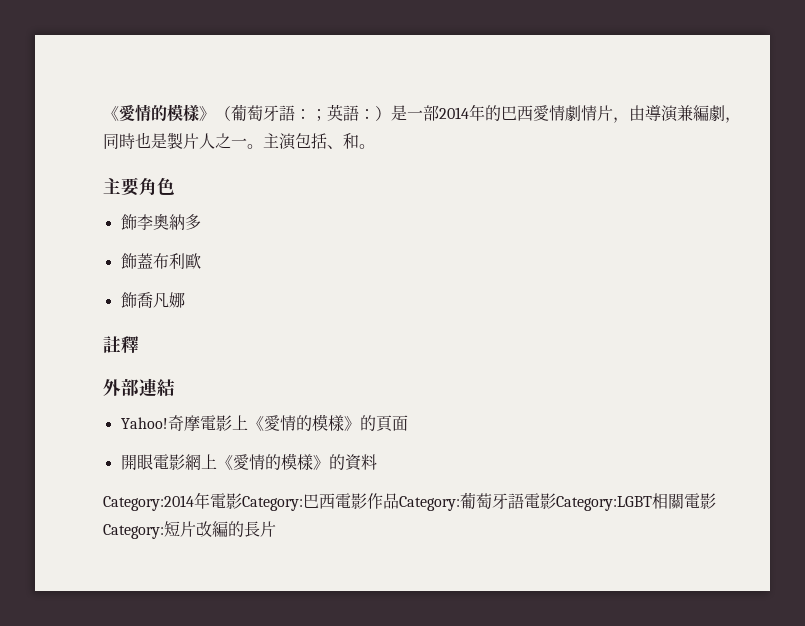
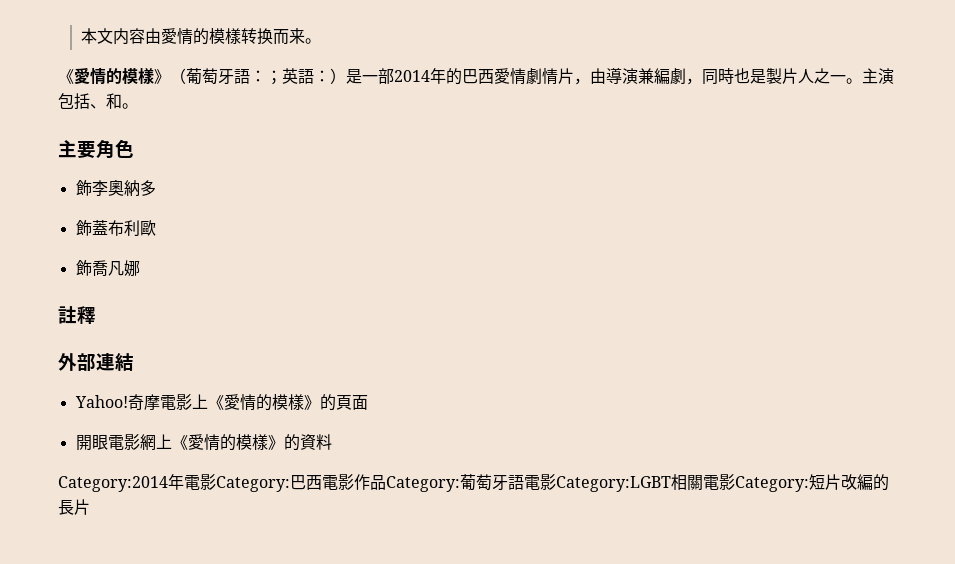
+ 本文内容由愛情的模樣转换而来。

